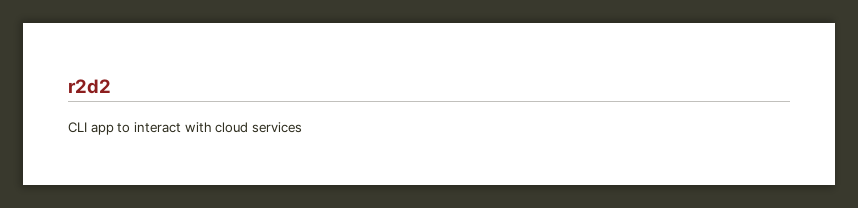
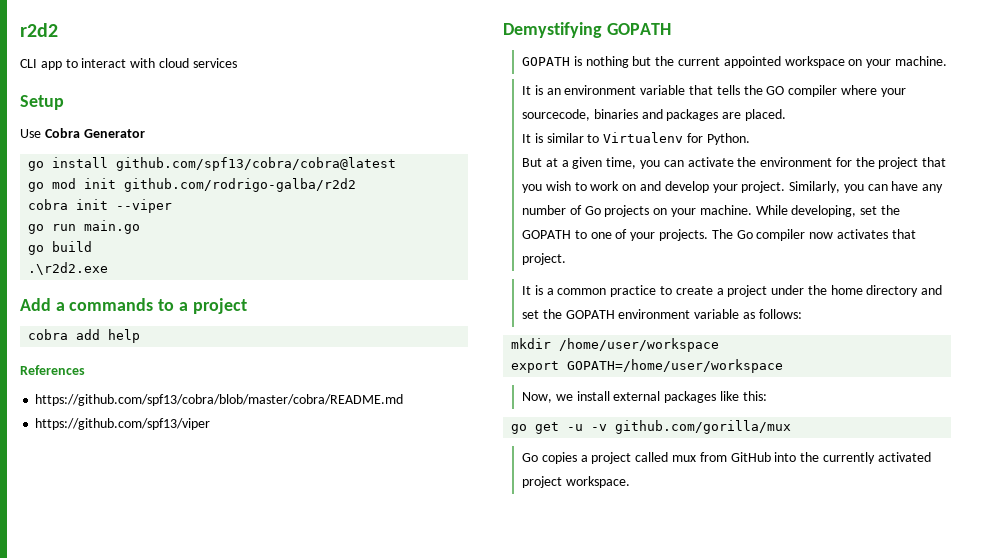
+ Setup
+ Use Cobra Generator
+ go install github.com/spf13/cobra/cobra@latest
+ go mod init github.com/rodrigo-galba/r2d2
+ cobra init --viper
+ go run main.go
+ go build
+ .\r2d2.exe
+ Add a commands to a project
+ cobra add help
+ References
+ https://github.com/spf13/cobra/blob/master/cobra/README.md
+ https://github.com/spf13/viper
+ Demystifying GOPATH
+ GOPATH is nothing but the current appointed workspace on your machine.
+ It is an environment variable that tells the GO compiler where your sourcecode, binaries and packages are placed.
+ It is similar to Virtualenv for Python.
+ But at a given time, you can activate the environment for the project that you wish to work on and develop your project. Similarly, you can have any number of Go projects on your machine. While developing, set the GOPATH to one of your projects. The Go compiler now activates that project.
+ It is a common practice to create a project under the home directory and set the GOPATH environment variable as follows:
+ mkdir /home/user/workspace
+ export GOPATH=/home/user/workspace
+ Now, we install external packages like this:
+ go get -u -v github.com/gorilla/mux
+ Go copies a project called mux from GitHub into the currently activated project workspace.

